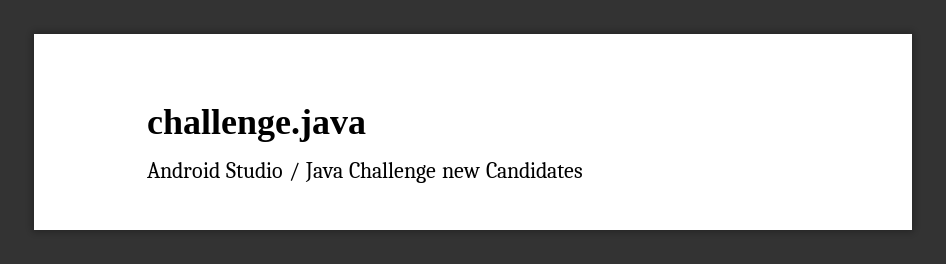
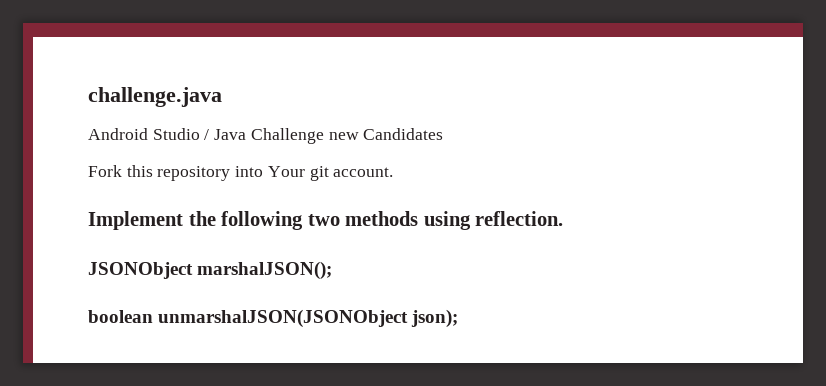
+ Fork this repository into Your git account.
+ Implement the following two methods using reflection.
+ JSONObject marshalJSON();
+ boolean unmarshalJSON(JSONObject json);

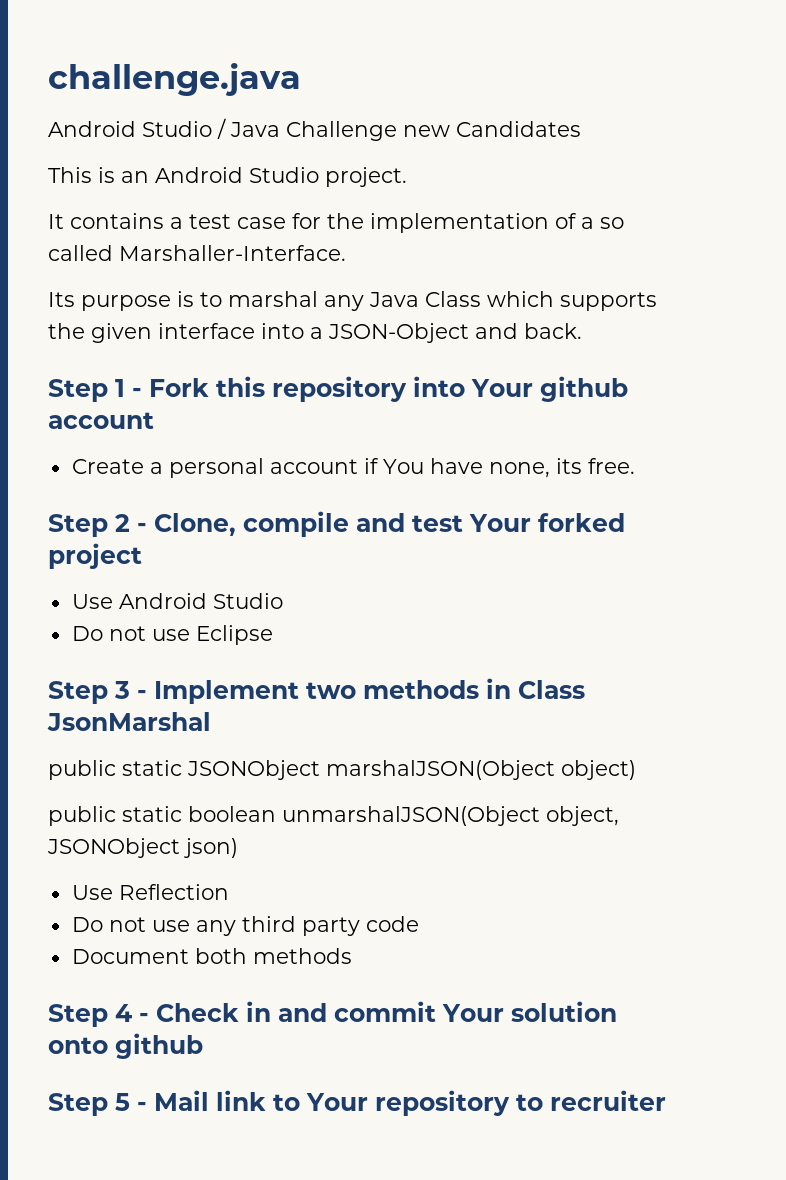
- Fork this repository into Your git account.
- Implement the following two methods using reflection.
- JSONObject marshalJSON();
- boolean unmarshalJSON(JSONObject json);
+ This is an Android Studio project.
+ It contains a test case for the implementation of a so called Marshaller-Interface.
+ Its purpose is to marshal any Java Class which supports the given interface into a JSON-Object and back.
+ Step 1 - Fork this repository into Your github account
+ Create a personal account if You have none, its free.
+ Step 2 - Clone, compile and test Your forked project
+ Use Android Studio
+ Do not use Eclipse
+ Step 3 - Implement two methods in Class JsonMarshal
+ public static JSONObject marshalJSON(Object object)
+ public static boolean unmarshalJSON(Object object, JSONObject json)
+ Use Reflection
+ Do not use any third party code
+ Document both methods
+ Step 4 - Check in and commit Your solution onto github
+ Step 5 - Mail link to Your repository to recruiter

